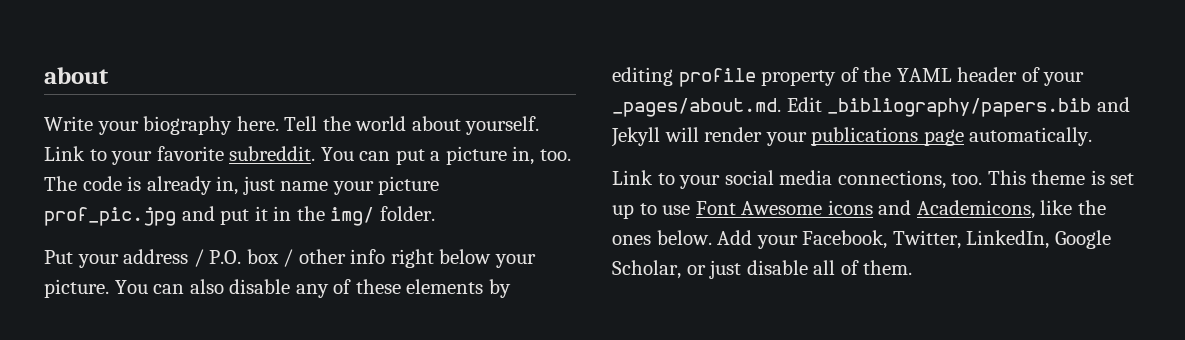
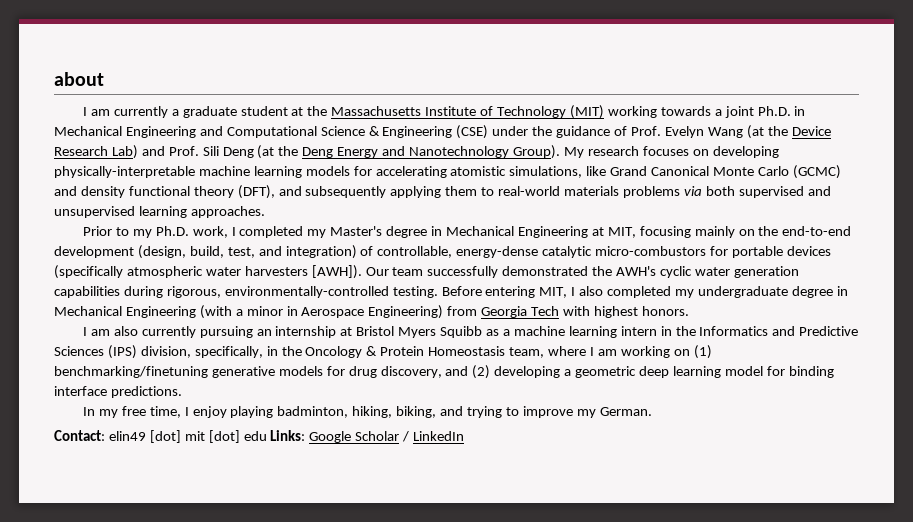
- Write your biography here. Tell the world about yourself. Link to your favorite subreddit. You can put a picture in, too. The code is already in, just name your picture prof_pic.jpg and put it in the img/ folder.
- Put your address / P.O. box / other info right below your picture. You can also disable any of these elements by editing profile property of the YAML header of your _pages/about.md. Edit _bibliography/papers.bib and Jekyll will render your publications page automatically.
- Link to your social media connections, too. This theme is set up to use Font Awesome icons and Academicons, like the ones below. Add your Facebook, Twitter, LinkedIn, Google Scholar, or just disable all of them.
+ I am currently a graduate student at the Massachusetts Institute of Technology (MIT) working towards a joint Ph.D. in Mechanical Engineering and Computational Science & Engineering (CSE) under the guidance of Prof. Evelyn Wang (at the Device Research Lab) and Prof. Sili Deng (at the Deng Energy and Nanotechnology Group). My research focuses on developing physically-interpretable machine learning models for accelerating atomistic simulations, like Grand Canonical Monte Carlo (GCMC) and density functional theory (DFT), and subsequently applying them to real-world materials problems via both supervised and unsupervised learning approaches.
+ Prior to my Ph.D. work, I completed my Master's degree in Mechanical Engineering at MIT, focusing mainly on the end-to-end development (design, build, test, and integration) of controllable, energy-dense catalytic micro-combustors for portable devices (specifically atmospheric water harvesters [AWH]). Our team successfully demonstrated the AWH's cyclic water generation capabilities during rigorous, environmentally-controlled testing. Before entering MIT, I also completed my undergraduate degree in Mechanical Engineering (with a minor in Aerospace Engineering) from Georgia Tech with highest honors.
+ I am also currently pursuing an internship at Bristol Myers Squibb as a machine learning intern in the Informatics and Predictive Sciences (IPS) division, specifically, in the Oncology & Protein Homeostasis team, where I am working on (1) benchmarking/finetuning generative models for drug discovery, and (2) developing a geometric deep learning model for binding interface predictions.
+ In my free time, I enjoy playing badminton, hiking, biking, and trying to improve my German.
+ Contact: elin49 [dot] mit [dot] edu Links: Google Scholar / LinkedIn

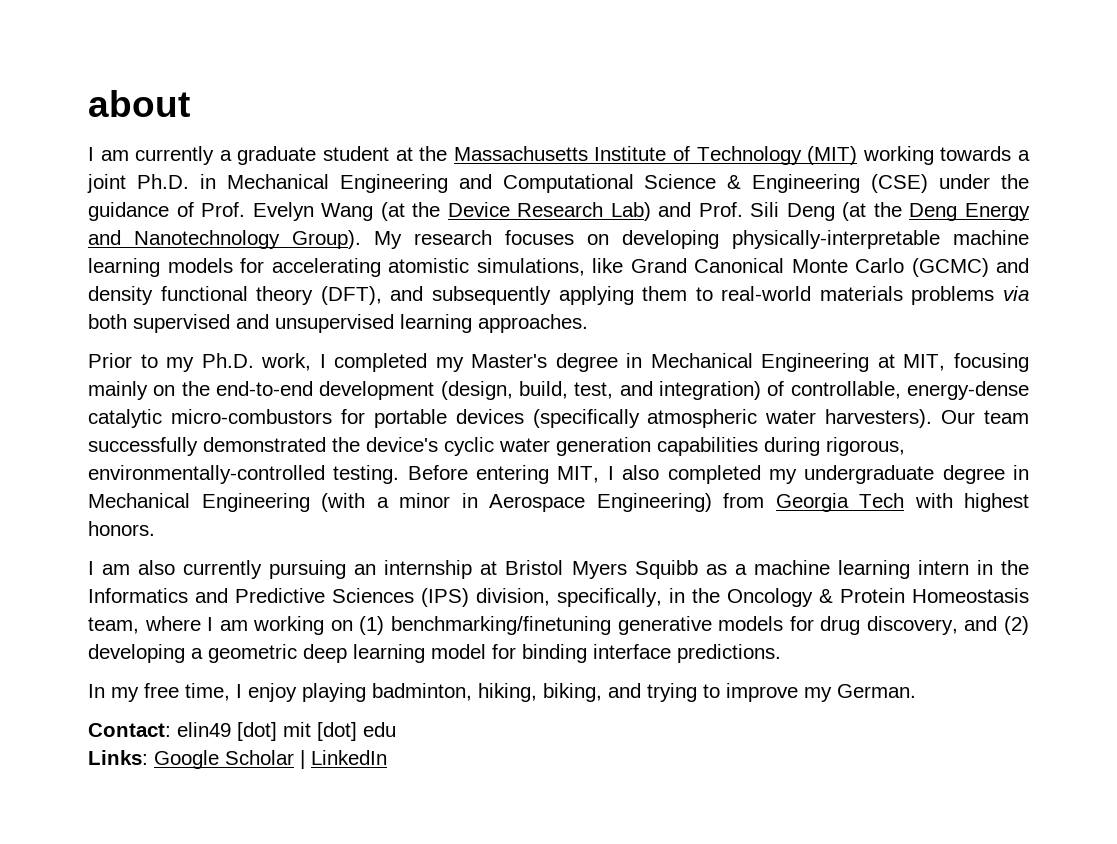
- Prior to my Ph.D. work, I completed my Master's degree in Mechanical Engineering at MIT, focusing mainly on the end-to-end development (design, build, test, and integration) of controllable, energy-dense catalytic micro-combustors for portable devices (specifically atmospheric water harvesters [AWH]).
+ Prior to my Ph.D. work, I completed my Master's degree in Mechanical Engineering at MIT, focusing mainly on the end-to-end development (design, build, test, and integration) of controllable, energy-dense catalytic micro-combustors for portable devices (specifically atmospheric water harvesters).
- Our team successfully demonstrated the AWH's cyclic water generation capabilities during rigorous, environmentally-controlled testing.
+ Our team successfully demonstrated the device's cyclic water generation capabilities during rigorous, environmentally-controlled testing.
- Contact: elin49 [dot] mit [dot] edu Links: Google Scholar / LinkedIn
+ Contact: elin49 [dot] mit [dot] edu
+ Links: Google Scholar | LinkedIn

